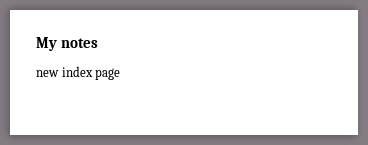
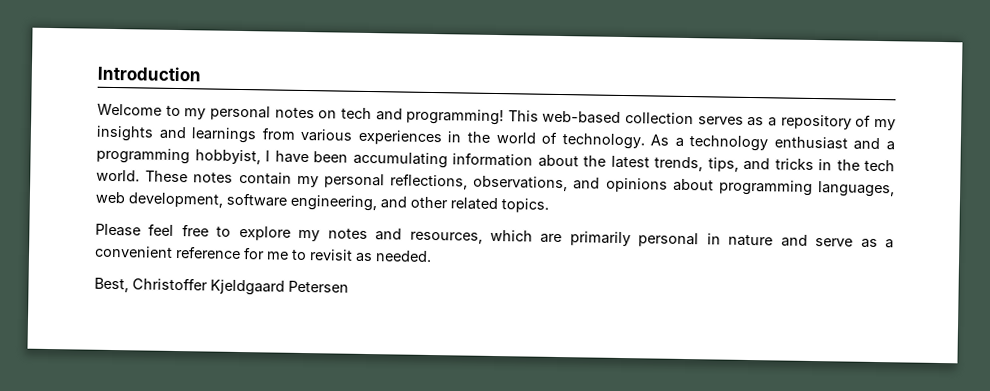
- My notes
- new index page
+ Introduction
+ Welcome to my personal notes on tech and programming! This web-based collection serves as a repository of my insights and learnings from various experiences in the world of technology. As a technology enthusiast and a programming hobbyist, I have been accumulating information about the latest trends, tips, and tricks in the tech world. These notes contain my personal reflections, observations, and opinions about programming languages, web development, software engineering, and other related topics.
+ Please feel free to explore my notes and resources, which are primarily personal in nature and serve as a convenient reference for me to revisit as needed.
+ Best, Christoffer Kjeldgaard Petersen

